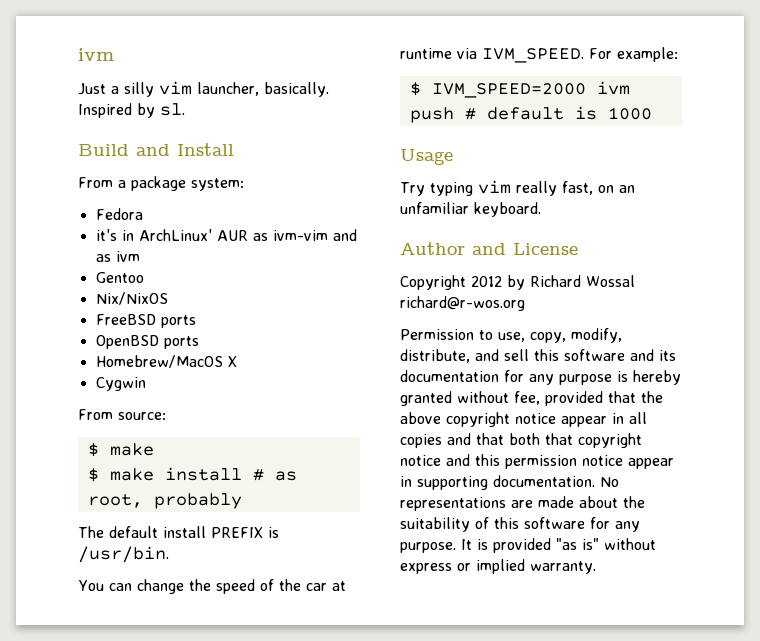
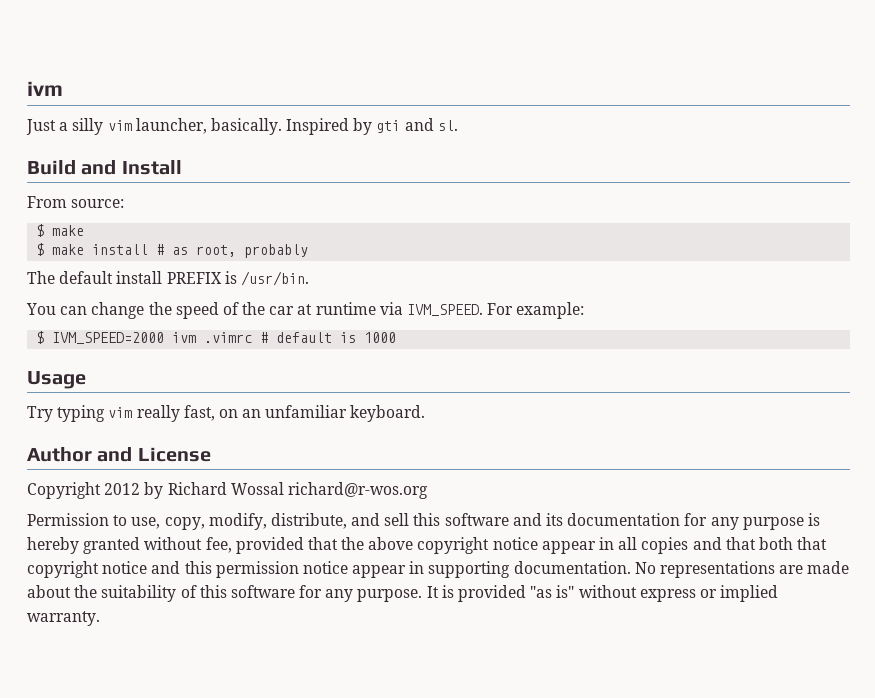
- Inspired by sl.
+ Inspired by gti and sl.
- From a package system:
- Fedora
- it's in ArchLinux' AUR as ivm-vim and as ivm
- Gentoo
- Nix/NixOS
- FreeBSD ports
- OpenBSD ports
- Homebrew/MacOS X
- Cygwin
- $ IVM_SPEED=2000 ivm push # default is 1000
+ $ IVM_SPEED=2000 ivm .vimrc # default is 1000

